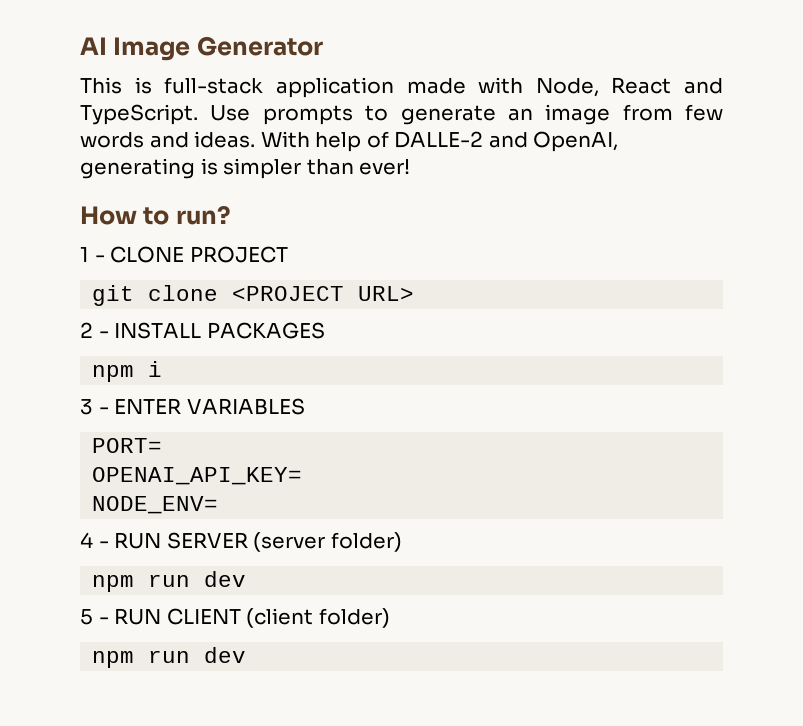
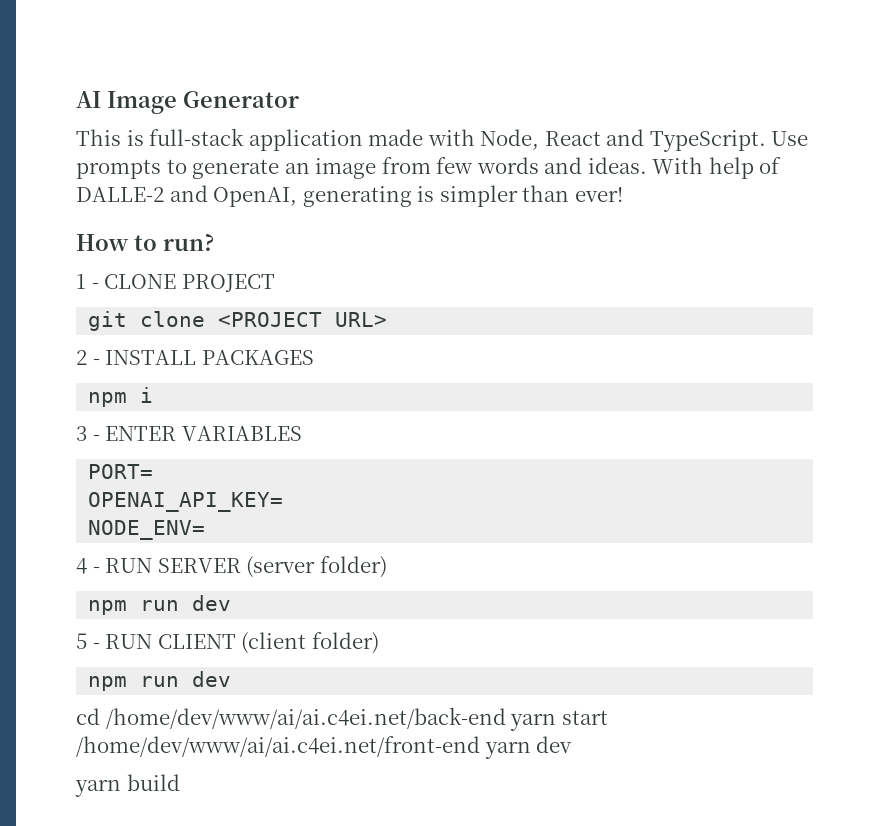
+ cd /home/dev/www/ai/ai.c4ei.net/back-end yarn start /home/dev/www/ai/ai.c4ei.net/front-end yarn dev
+ yarn build

